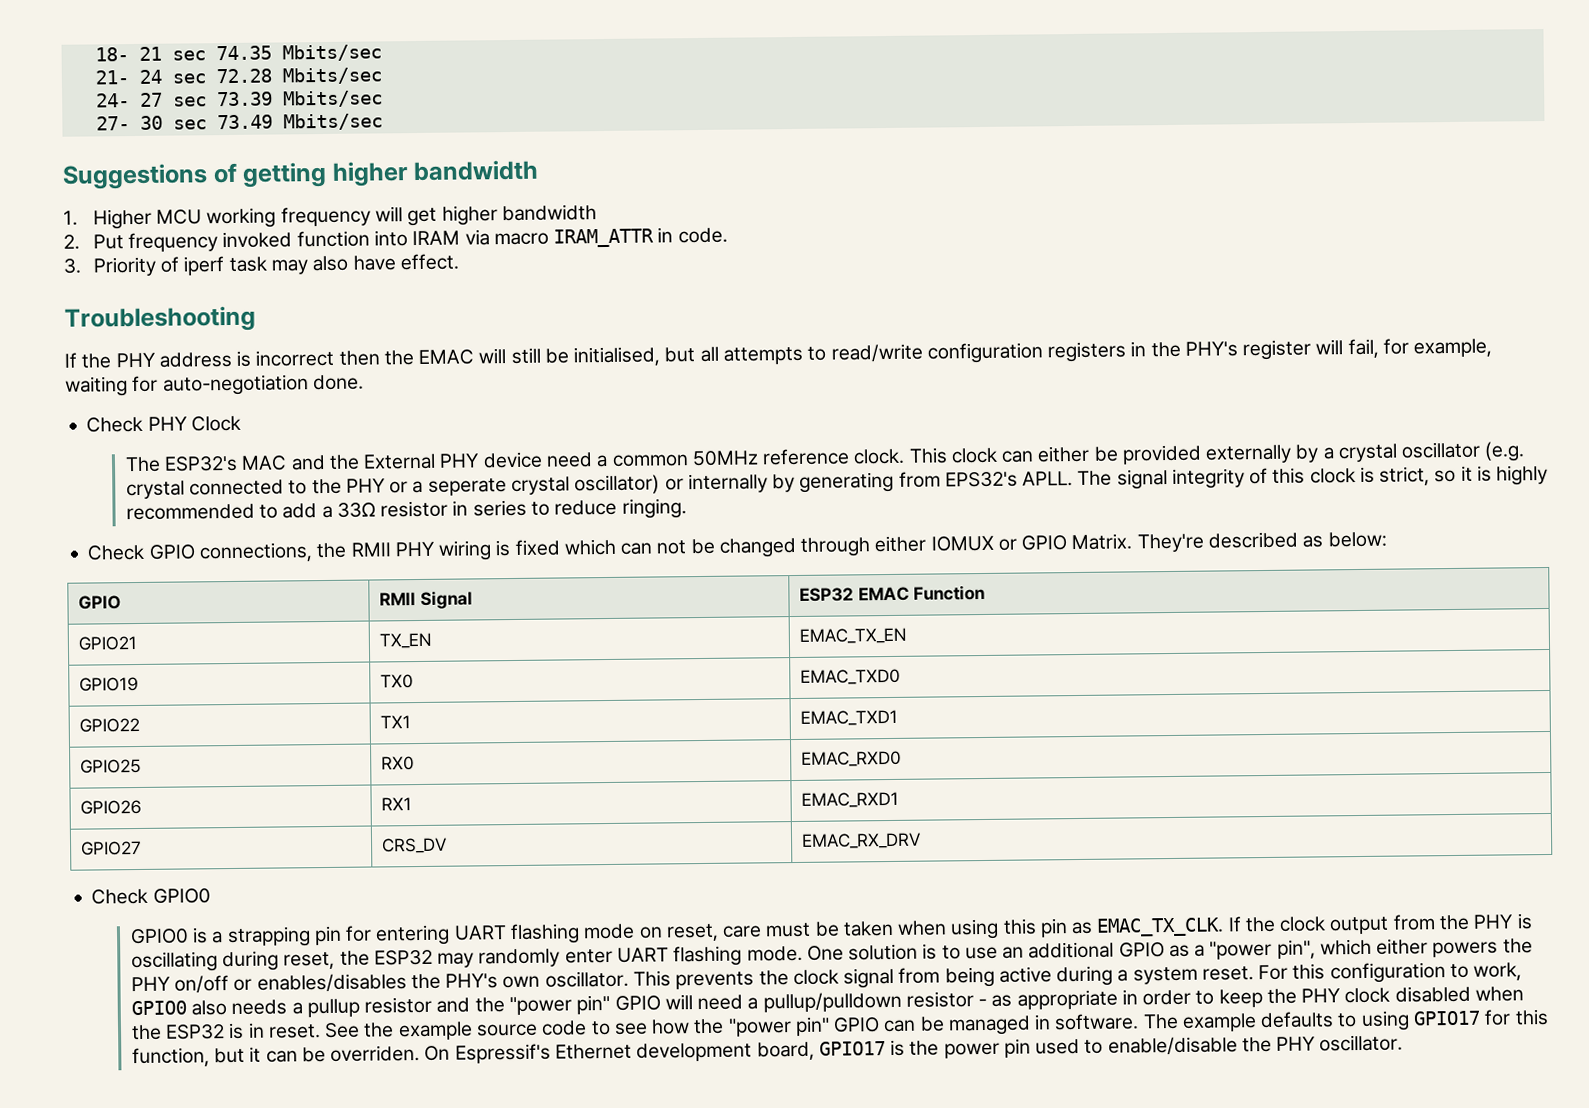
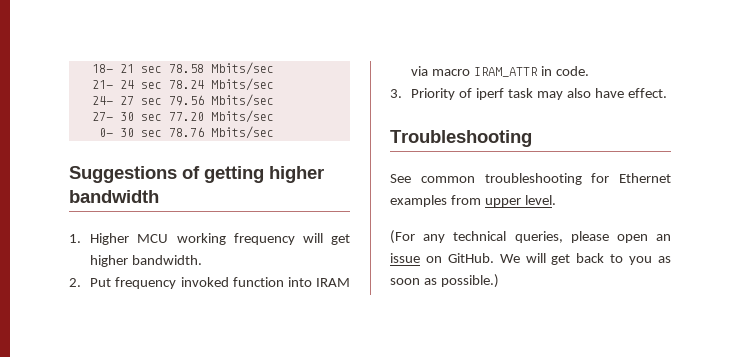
- 18- 21 sec 74.35 Mbits/sec
+ 18- 21 sec 78.58 Mbits/sec
- 21- 24 sec 72.28 Mbits/sec
+ 21- 24 sec 78.24 Mbits/sec
- 24- 27 sec 73.39 Mbits/sec
+ 24- 27 sec 79.56 Mbits/sec
- 27- 30 sec 73.49 Mbits/sec
+ 27- 30 sec 77.20 Mbits/sec
+ 0- 30 sec 78.76 Mbits/sec
- 1. Higher MCU working frequency will get higher bandwidth
+ 1. Higher MCU working frequency will get higher bandwidth.
- If the PHY address is incorrect then the EMAC will still be initialised, but all attempts to read/write configuration registers in the PHY's register will fail, for example, waiting for auto-negotiation done.
- Check PHY Clock
- The ESP32's MAC and the External PHY device need a common 50MHz reference clock. This clock can either be provided externally by a crystal oscillator (e.g. crystal connected to the PHY or a seperate crystal oscillator) or internally by generating from EPS32's APLL. The signal integrity of this clock is strict, so it is highly recommended to add a 33Ω resistor in series to reduce ringing.
- Check GPIO connections, the RMII PHY wiring is fixed which can not be changed through either IOMUX or GPIO Matrix. They're described as below:
- GPIO | RMII Signal | ESP32 EMAC Function
- GPIO21 | TX_EN | EMAC_TX_EN
- GPIO19 | TX0 | EMAC_TXD0
- GPIO22 | TX1 | EMAC_TXD1
- GPIO25 | RX0 | EMAC_RXD0
- GPIO26 | RX1 | EMAC_RXD1
- GPIO27 | CRS_DV | EMAC_RX_DRV
- Check GPIO0
- GPIO0 is a strapping pin for entering UART flashing mode on reset, care must be taken when using this pin as EMAC_TX_CLK. If the clock output from the PHY is oscillating during reset, the ESP32 may randomly enter UART flashing mode. One solution is to use an additional GPIO as a "power pin", which either powers the PHY on/off or enables/disables the PHY's own oscillator. This prevents the clock signal from being active during a system reset. For this configuration to work, GPIO0 also needs a pullup resistor and the "power pin" GPIO will need a pullup/pulldown resistor - as appropriate in order to keep the PHY clock disabled when the ESP32 is in reset. See the example source code to see how the "power pin" GPIO can be managed in software. The example defaults to using GPIO17 for this function, but it can be overriden. On Espressif's Ethernet development board, GPIO17 is the power pin used to enable/disable the PHY oscillator.
+ See common troubleshooting for Ethernet examples from upper level.
+ (For any technical queries, please open an issue on GitHub. We will get back to you as soon as possible.)

